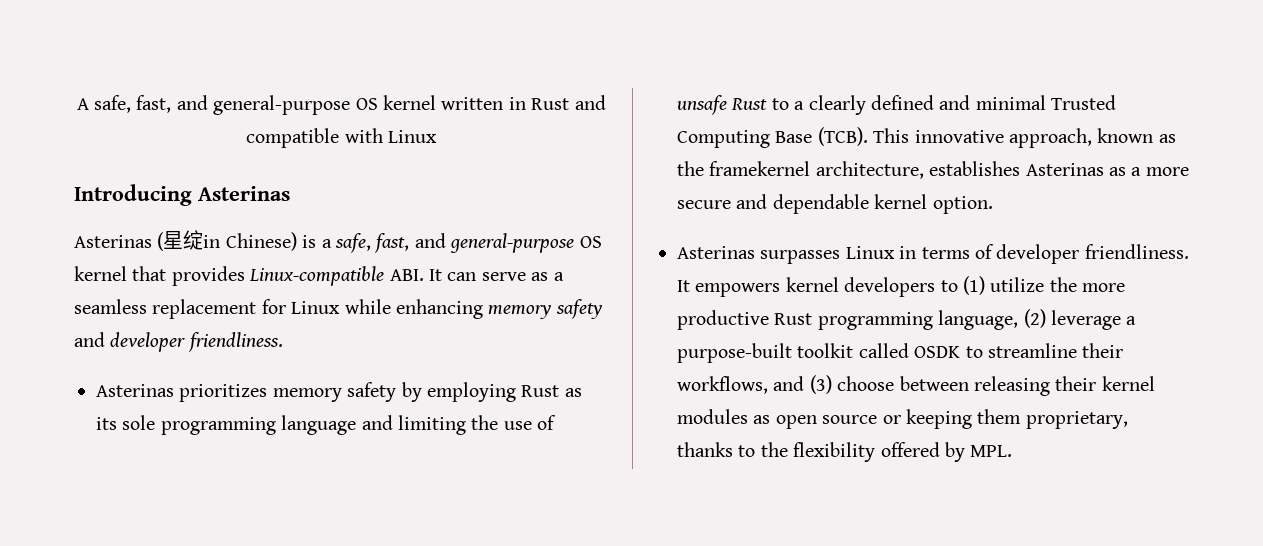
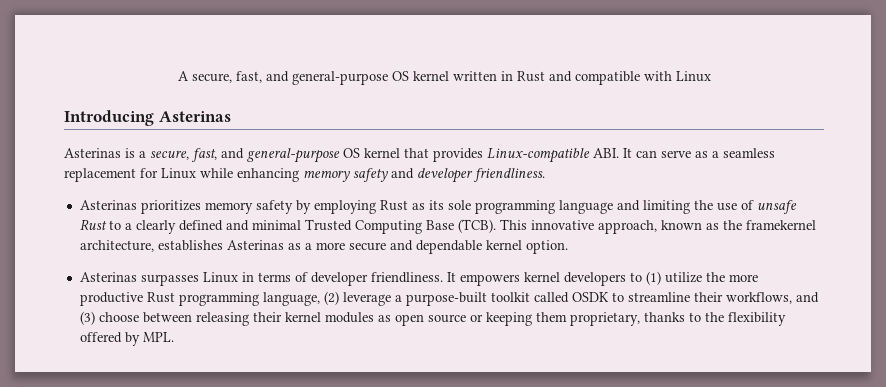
- A safe, fast, and general-purpose OS kernel written in Rust and compatible with Linux
+ A secure, fast, and general-purpose OS kernel written in Rust and compatible with Linux
- Asterinas (星绽in Chinese) is a safe, fast, and general-purpose OS kernel that provides Linux-compatible ABI. It can serve as a seamless replacement for Linux while enhancing memory safety and developer friendliness.
+ Asterinas is a secure, fast, and general-purpose OS kernel that provides Linux-compatible ABI. It can serve as a seamless replacement for Linux while enhancing memory safety and developer friendliness.

